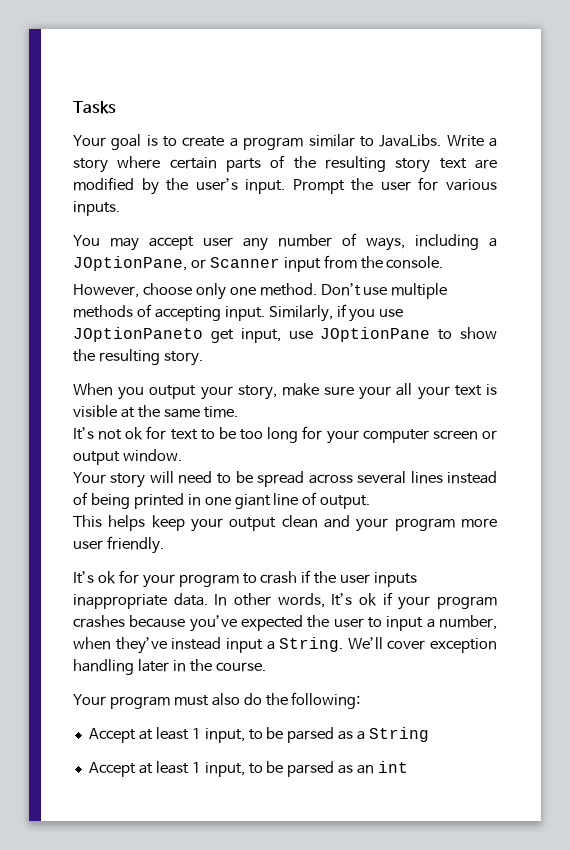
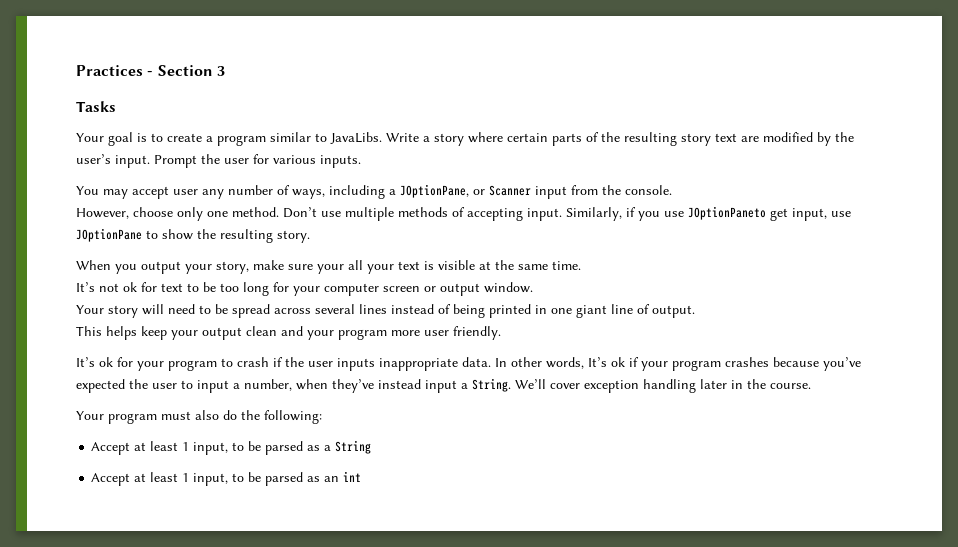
+ Practices - Section 3

